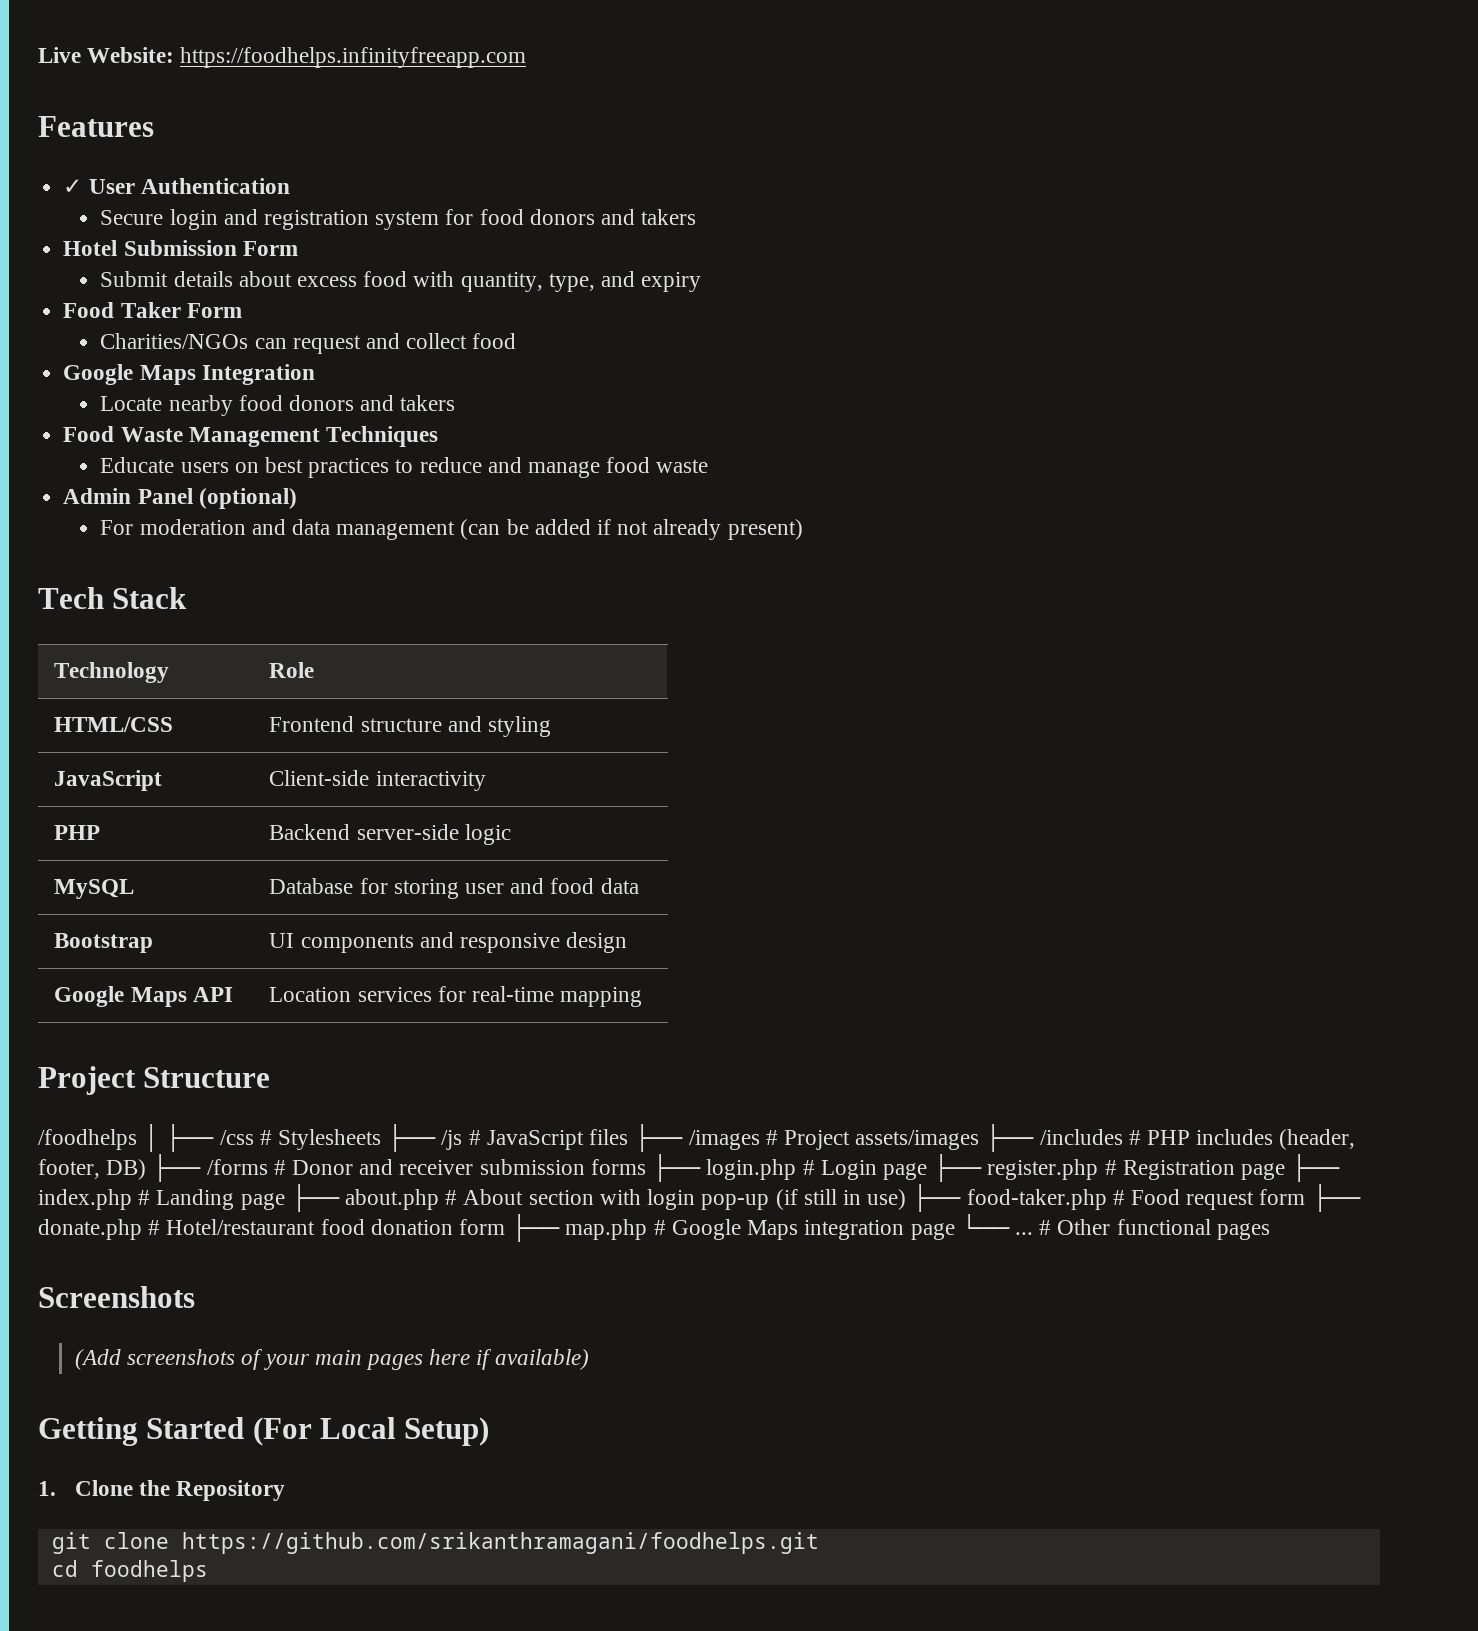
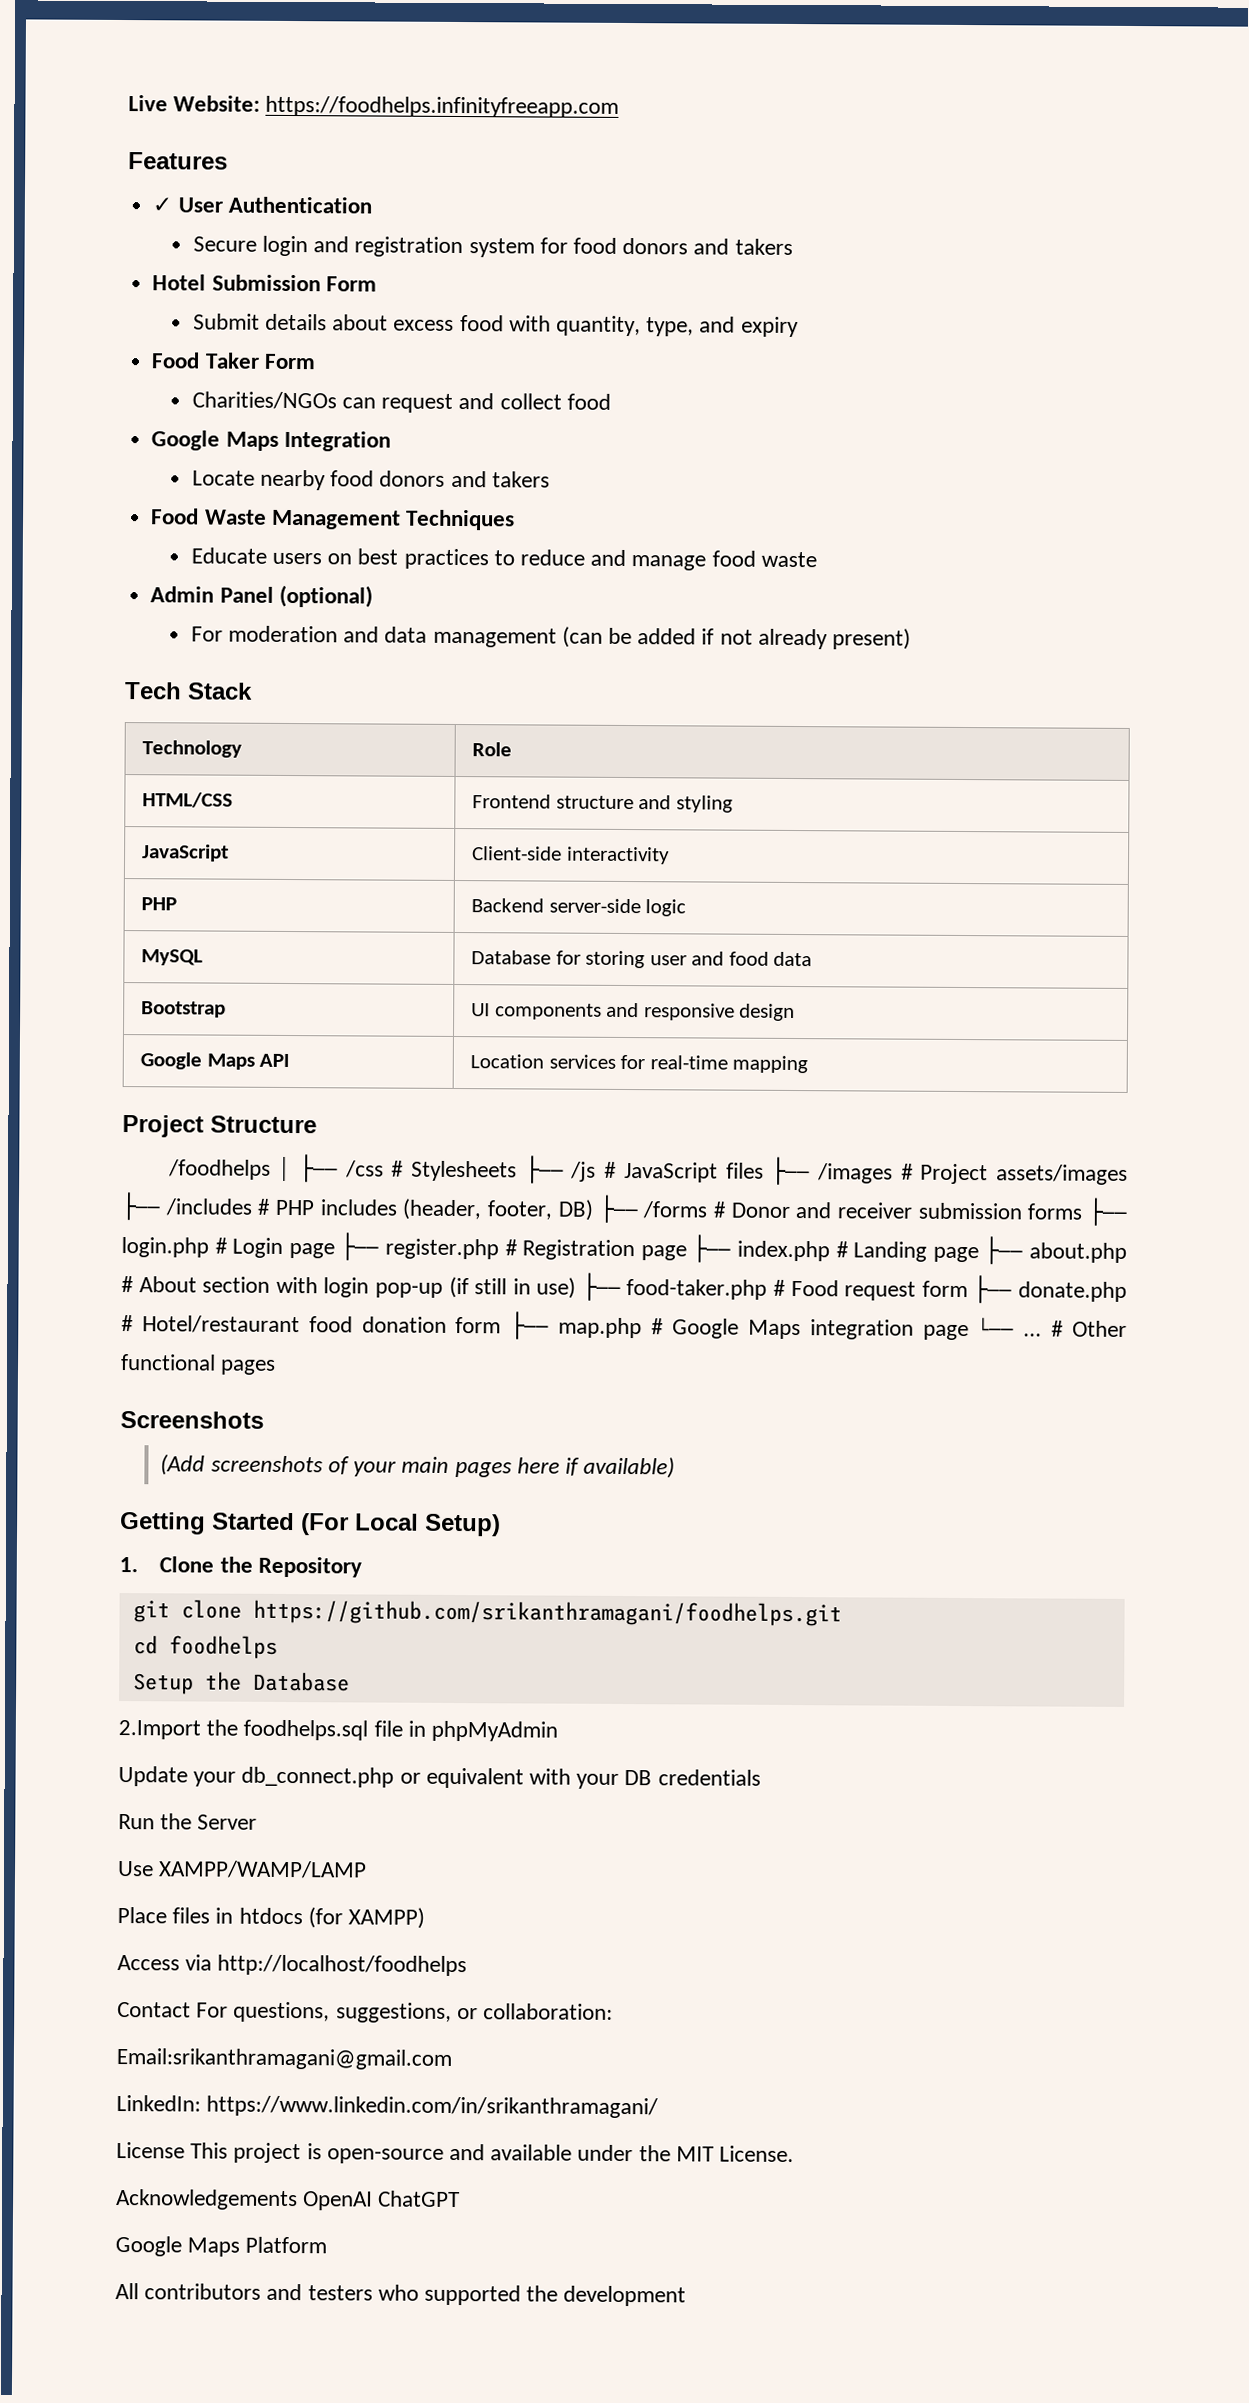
+ Setup the Database
+ 2.Import the foodhelps.sql file in phpMyAdmin
+ Update your db_connect.php or equivalent with your DB credentials
+ Run the Server
+ Use XAMPP/WAMP/LAMP
+ Place files in htdocs (for XAMPP)
+ Access via http://localhost/foodhelps
+ Contact For questions, suggestions, or collaboration:
+ Email:srikanthramagani@gmail.com
+ LinkedIn: https://www.linkedin.com/in/srikanthramagani/
+ License This project is open-source and available under the MIT License.
+ Acknowledgements OpenAI ChatGPT
+ Google Maps Platform
+ All contributors and testers who supported the development

